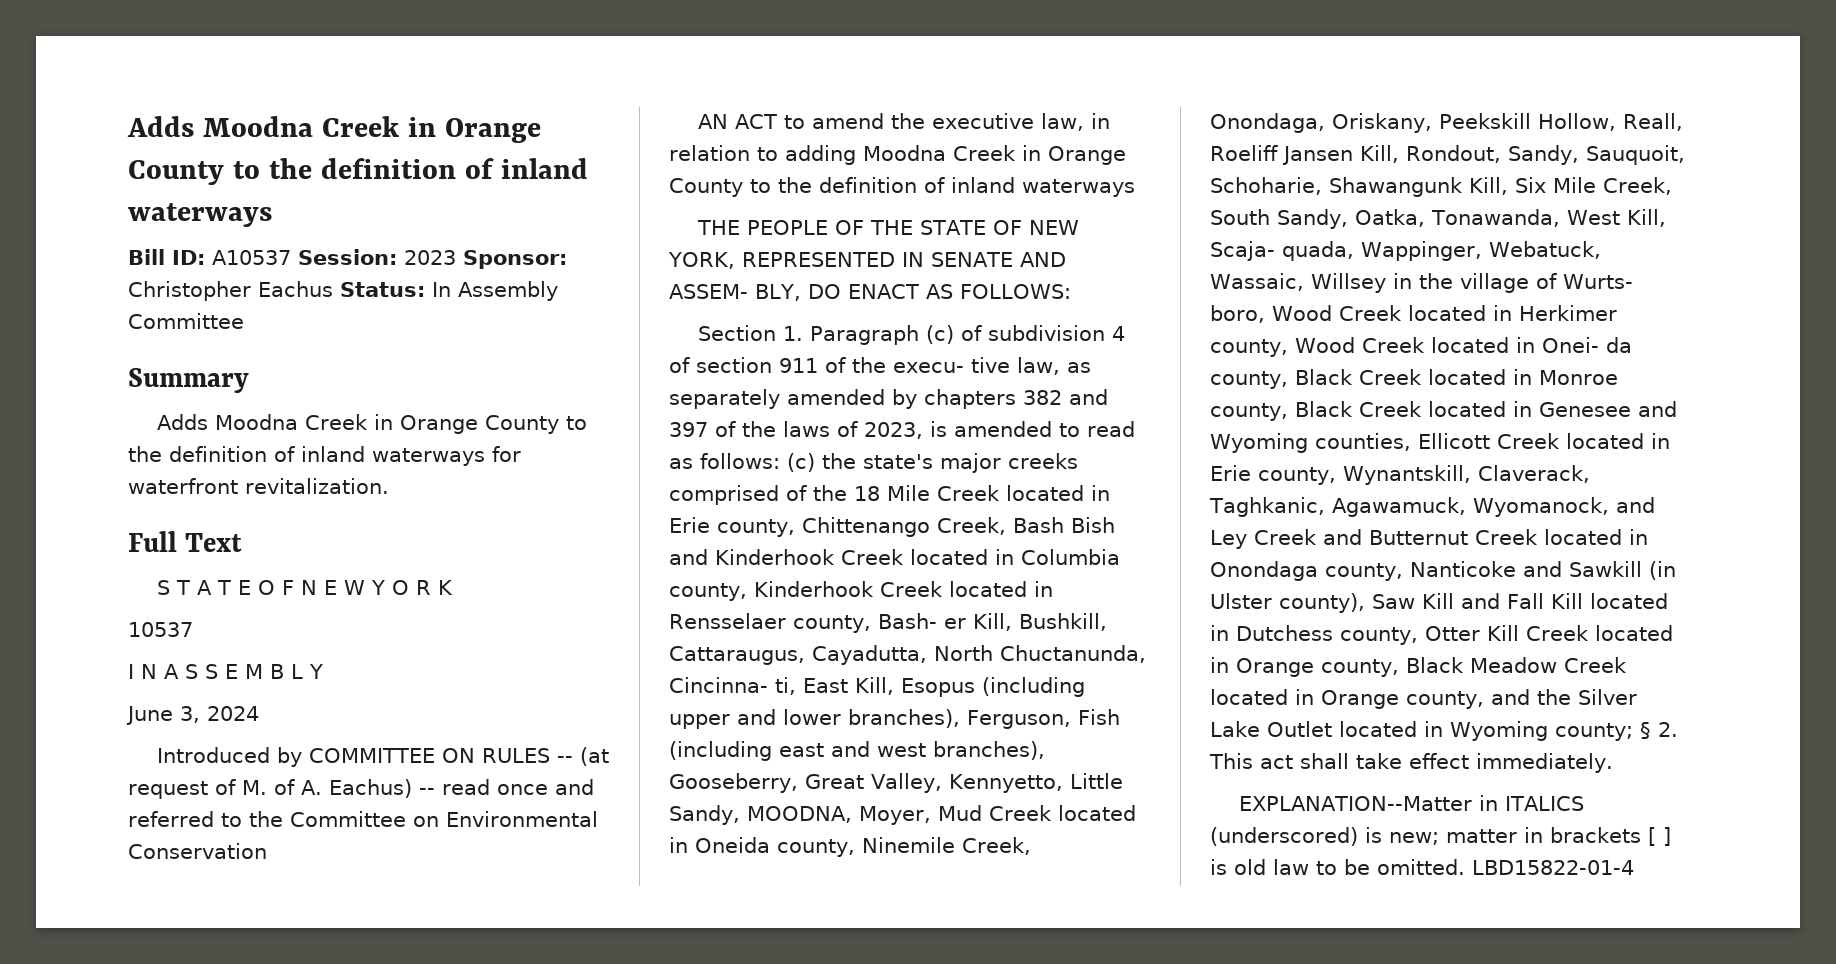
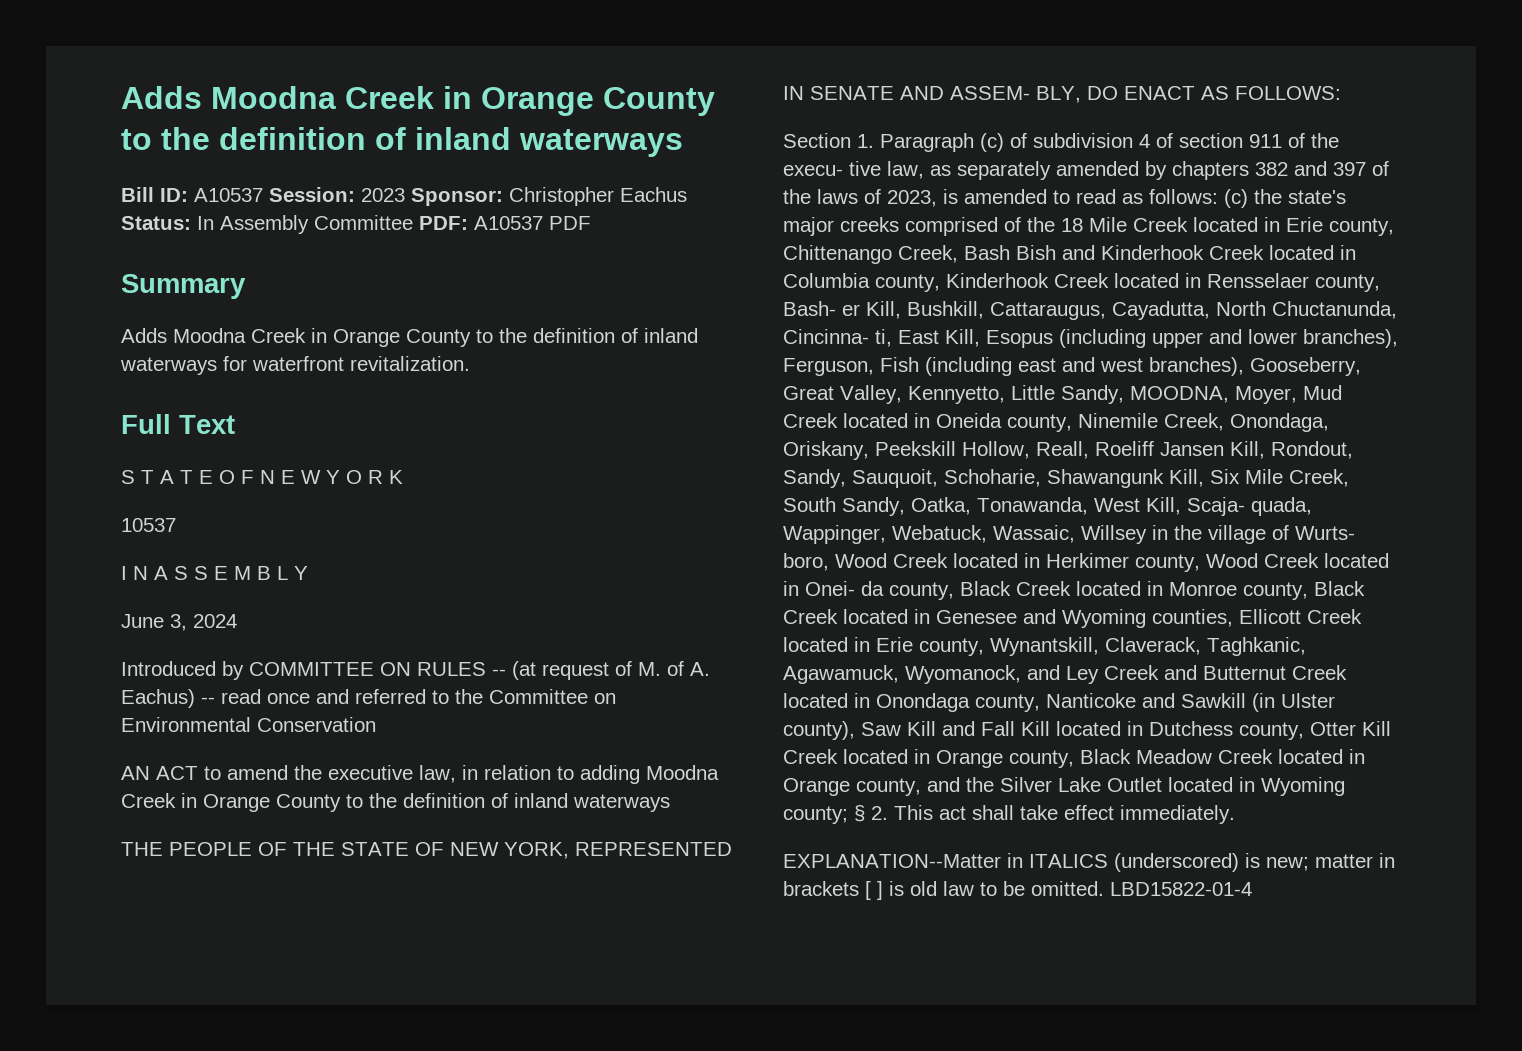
- Bill ID: A10537 Session: 2023 Sponsor: Christopher Eachus Status: In Assembly Committee
+ Bill ID: A10537 Session: 2023 Sponsor: Christopher Eachus Status: In Assembly Committee PDF: A10537 PDF

